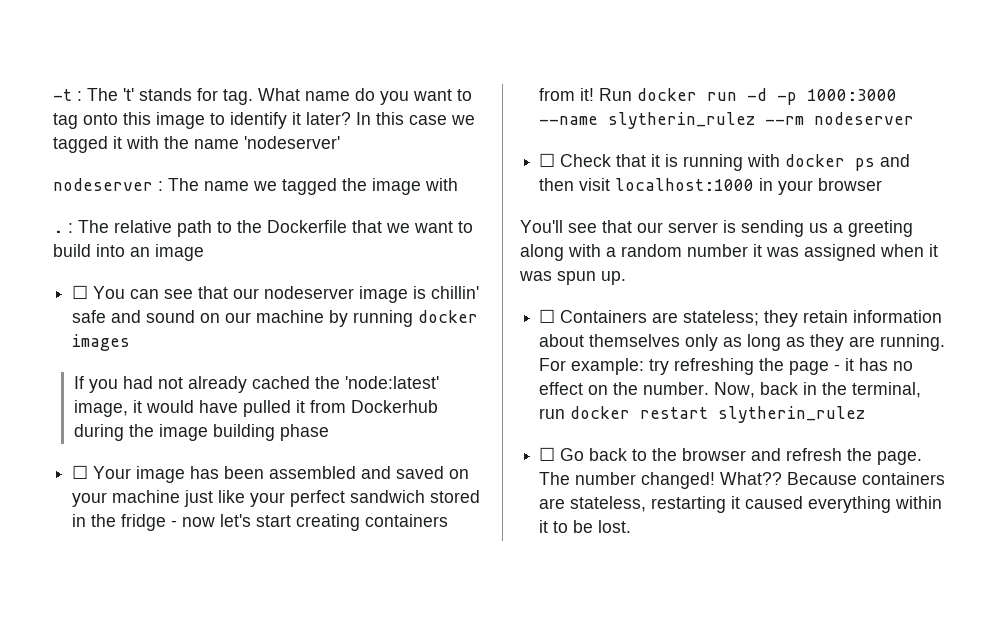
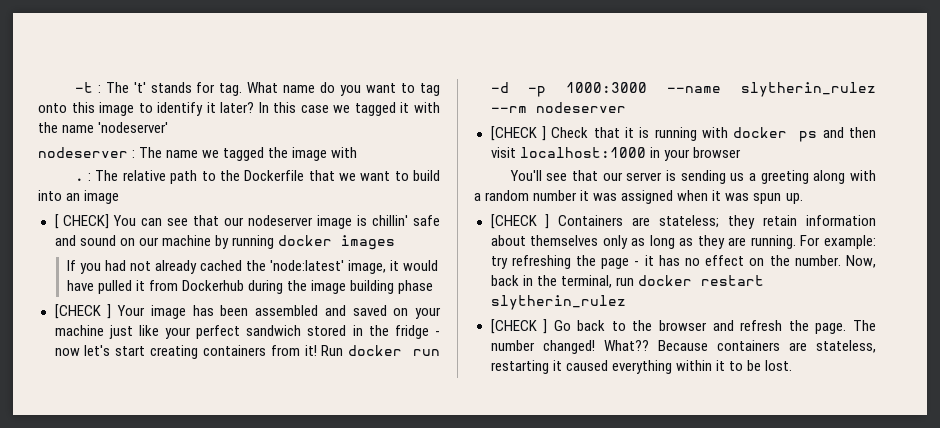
- ☐ You can see that our nodeserver image is chillin' safe and sound on our machine by running docker images
+ [ CHECK] You can see that our nodeserver image is chillin' safe and sound on our machine by running docker images
- ☐ Your image has been assembled and saved on your machine just like your perfect sandwich stored in the fridge - now let's start creating containers from it!
+ [CHECK ] Your image has been assembled and saved on your machine just like your perfect sandwich stored in the fridge - now let's start creating containers from it!
- ☐ Check that it is running with docker ps and then visit localhost:1000 in your browser
+ [CHECK ] Check that it is running with docker ps and then visit localhost:1000 in your browser
- ☐ Containers are stateless; they retain information about themselves only as long as they are running.
+ [CHECK ] Containers are stateless; they retain information about themselves only as long as they are running.
- ☐ Go back to the browser and refresh the page.
+ [CHECK ] Go back to the browser and refresh the page.

